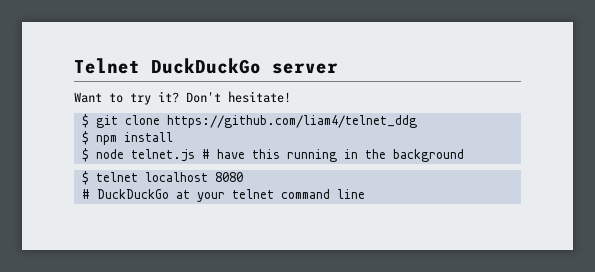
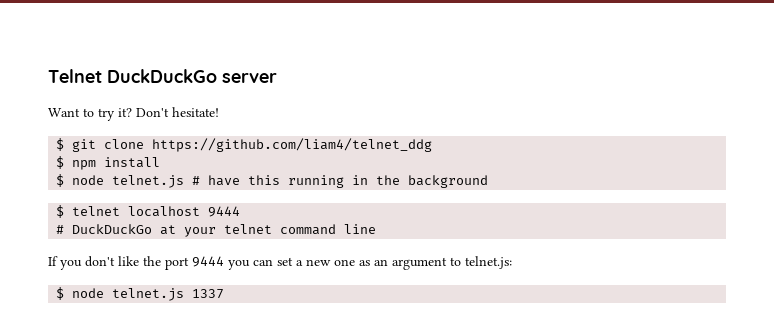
- $ telnet localhost 8080
+ $ telnet localhost 9444
+ If you don't like the port 9444 you can set a new one as an argument to telnet.js:
+ $ node telnet.js 1337

